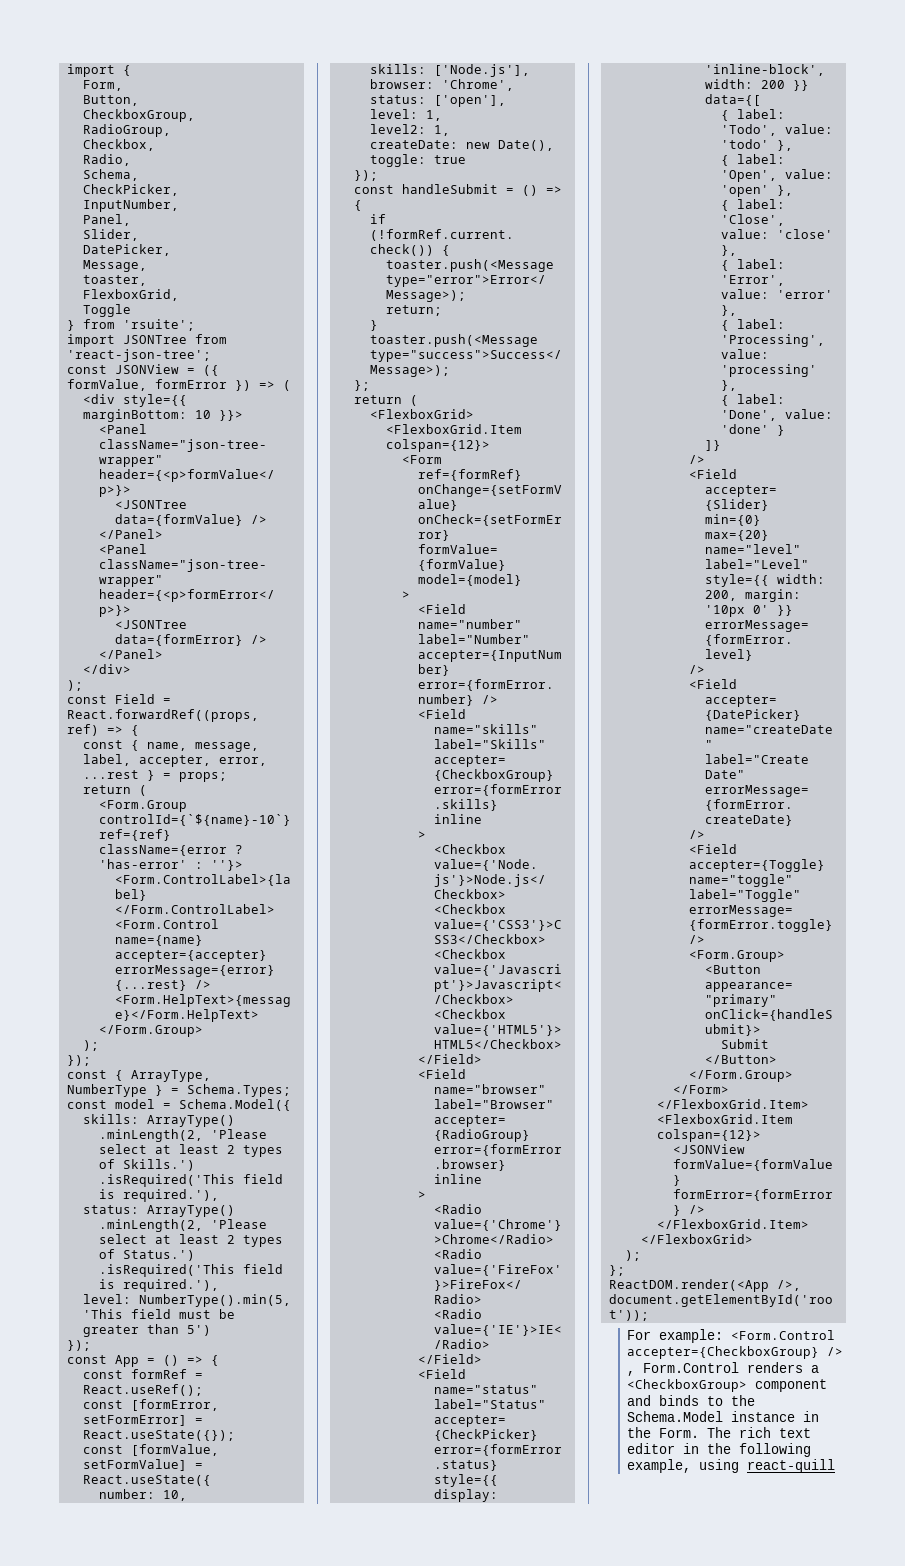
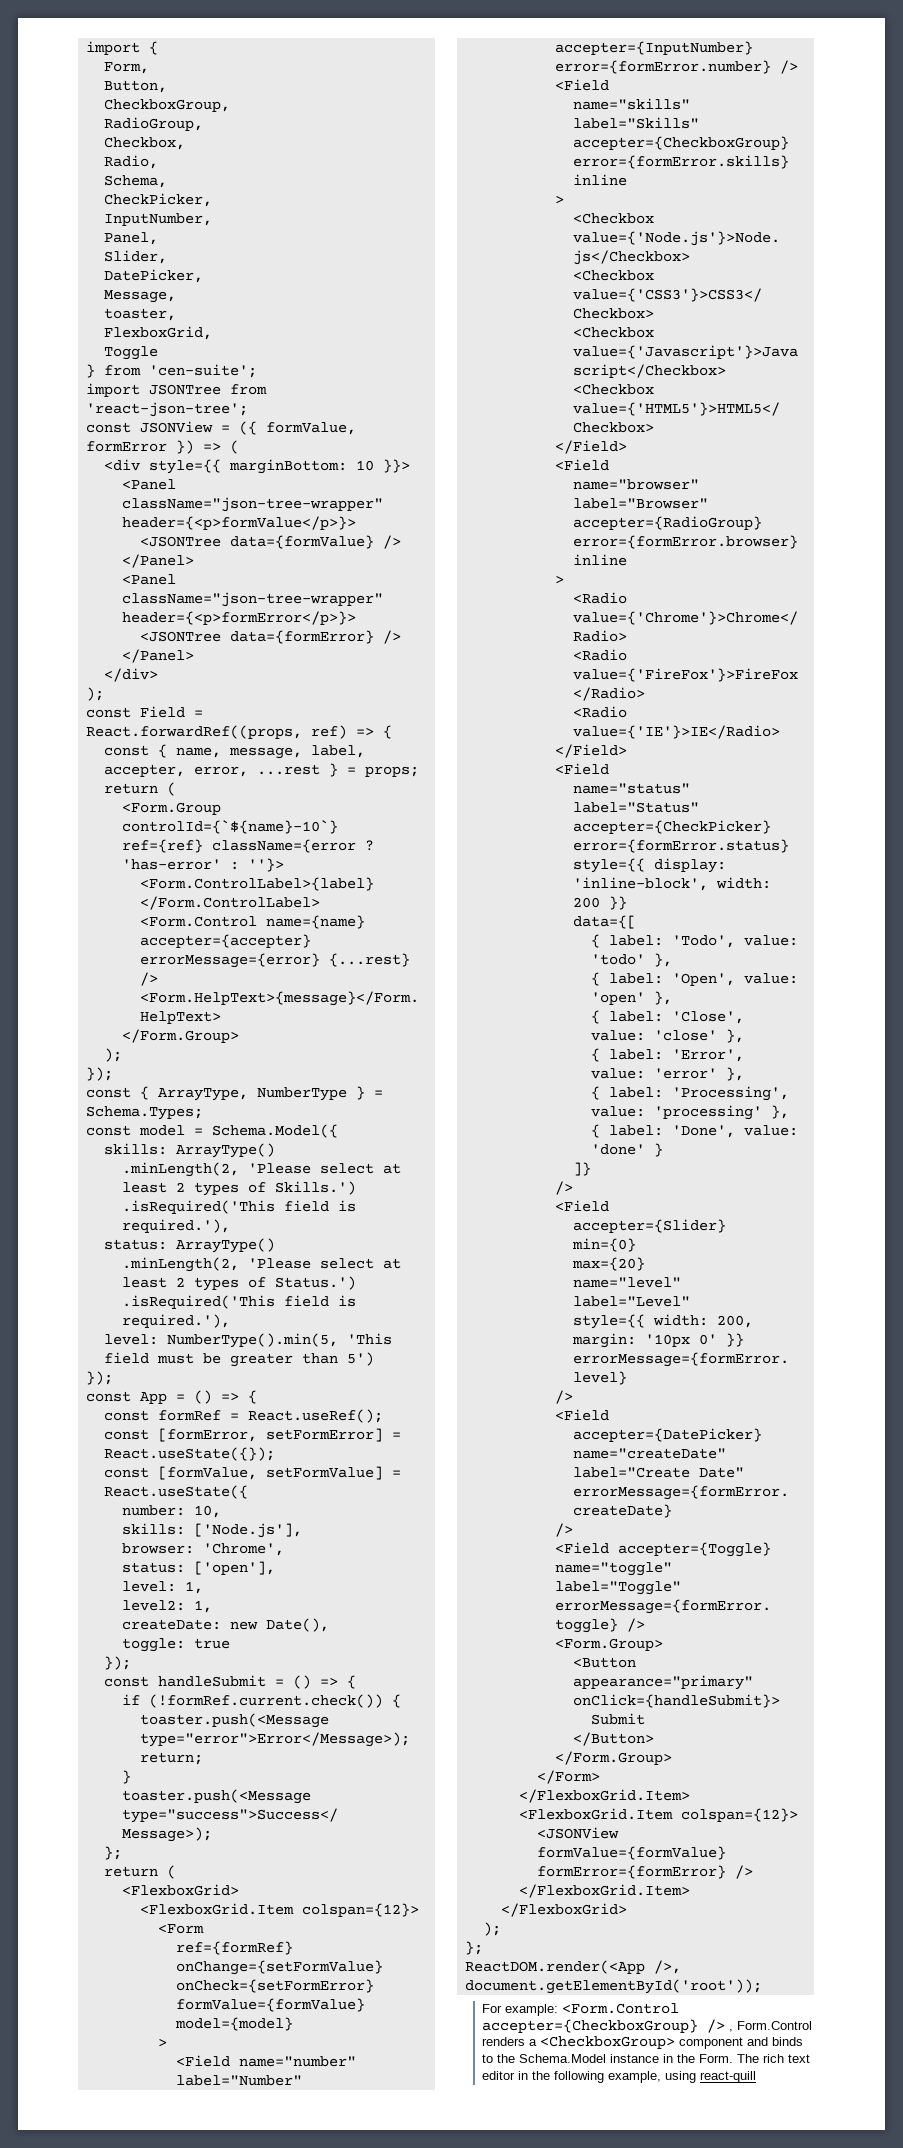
- } from 'rsuite';
+ } from 'cen-suite';

